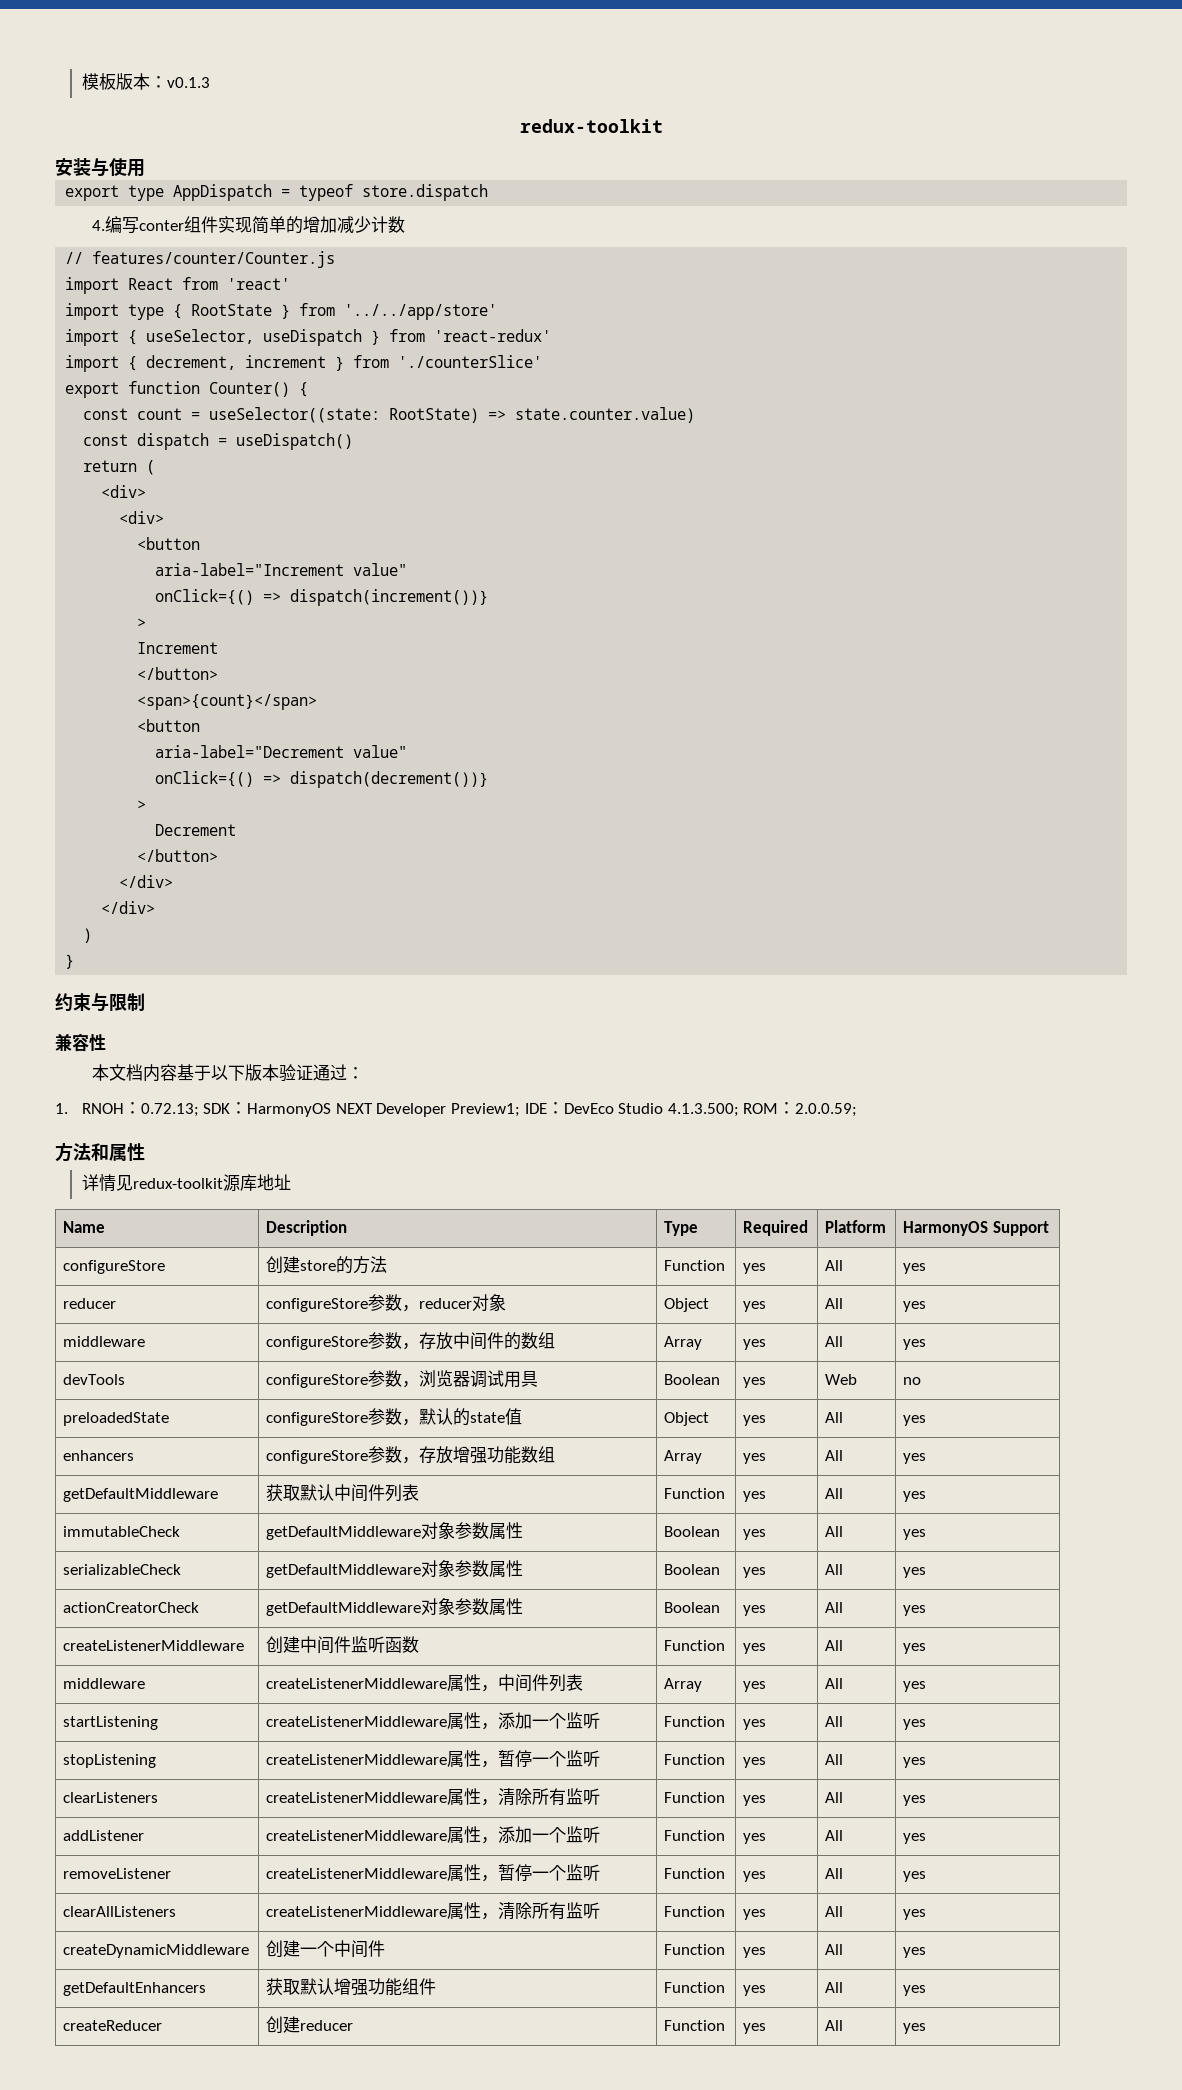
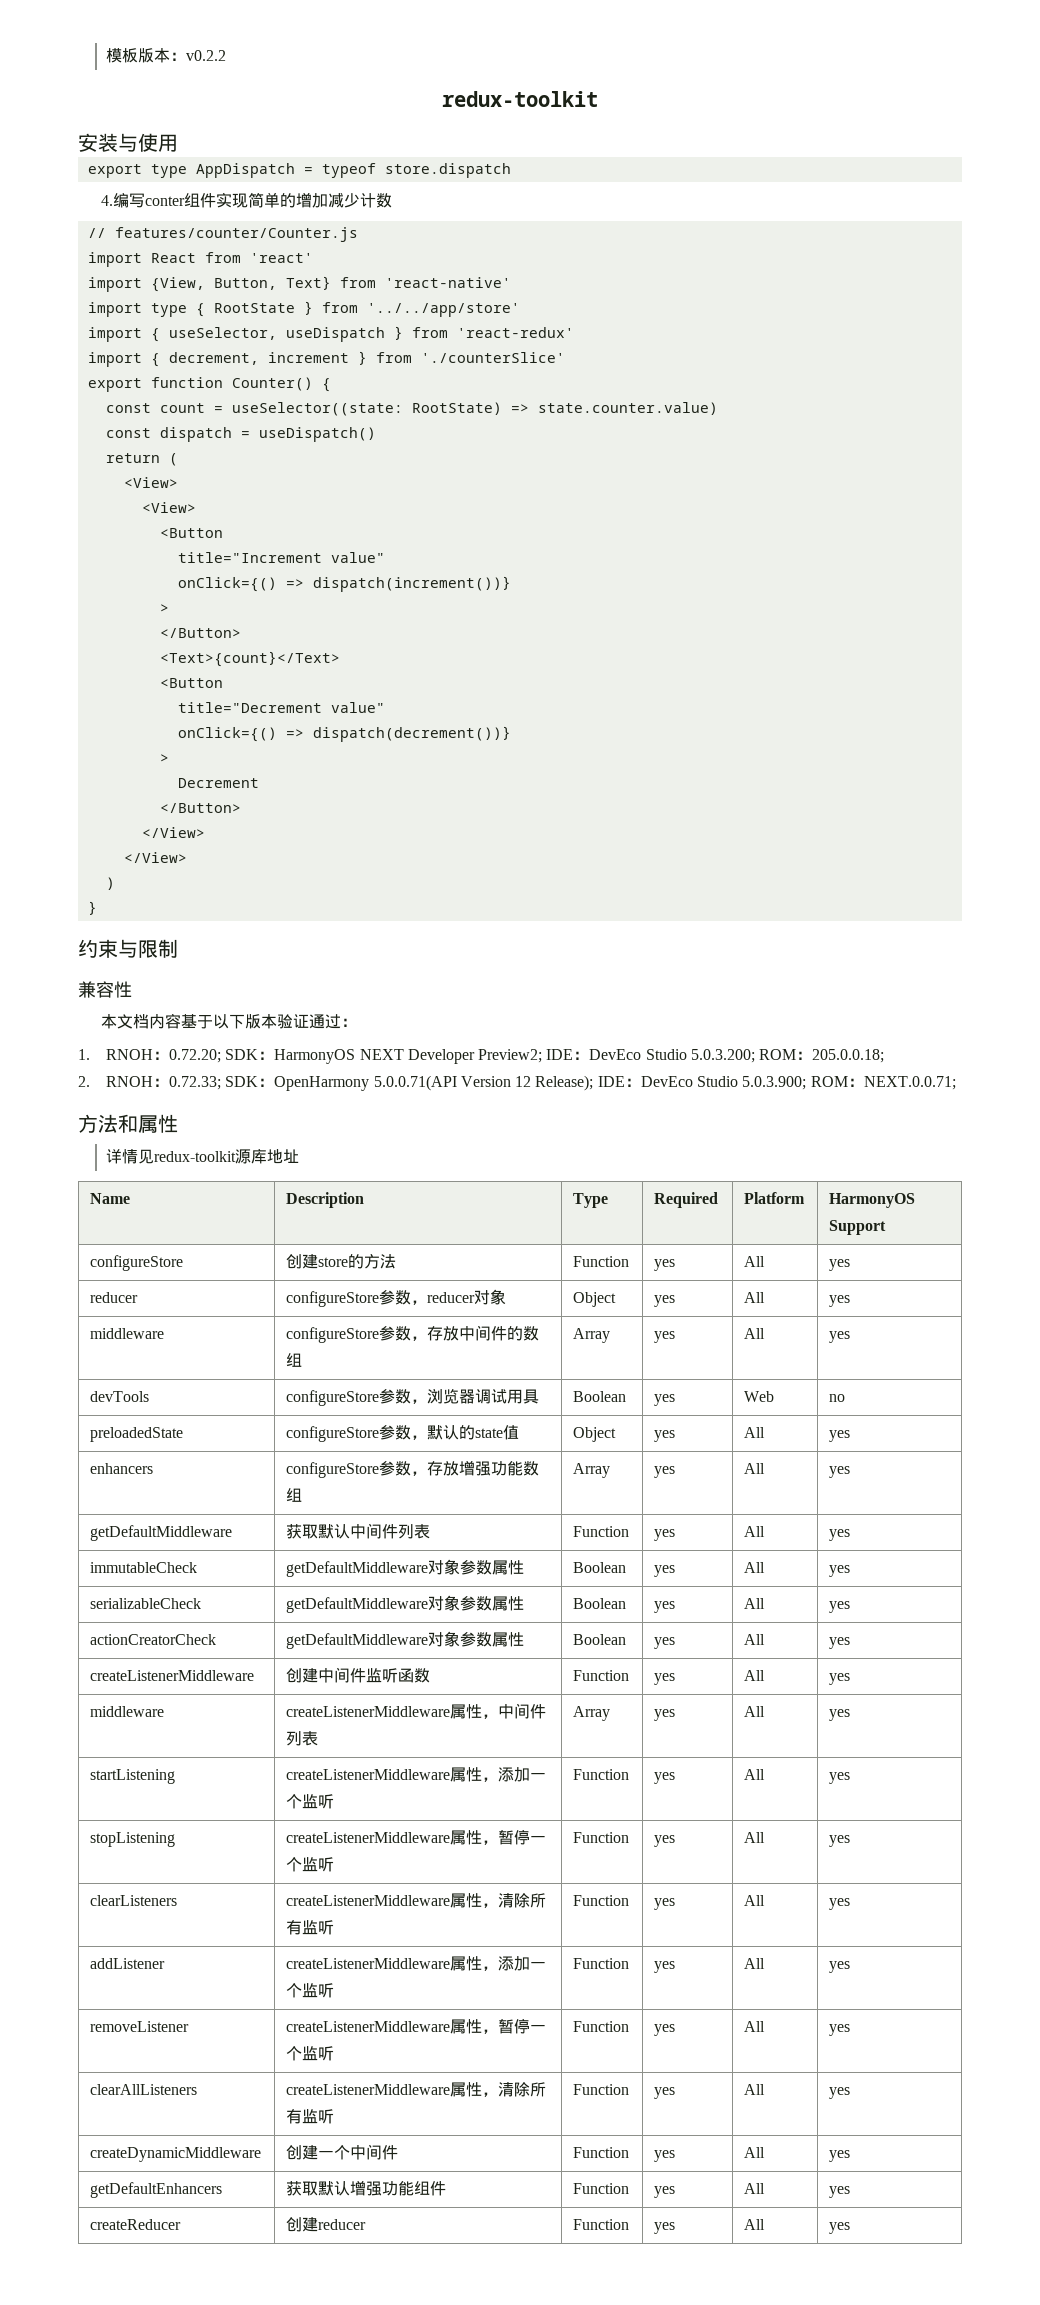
- 模板版本：v0.1.3
+ 模板版本：v0.2.2
+ import {View, Button, Text} from 'react-native'
  return (
- <div>
- <div>
- <button
- aria-label="Increment value"
+ <View>
+ <View>
+ <Button
+ title="Increment value"
  onClick={() => dispatch(increment())}
  >
- Increment
- </button>
- <span>{count}</span>
- <button
- aria-label="Decrement value"
+ </Button>
+ <Text>{count}</Text>
+ <Button
+ title="Decrement value"
  Decrement
- </button>
- </div>
- </div>
+ </Button>
+ </View>
+ </View>
- 1. RNOH：0.72.13; SDK：HarmonyOS NEXT Developer Preview1; IDE：DevEco Studio 4.1.3.500; ROM：2.0.0.59;
+ 1. RNOH：0.72.20; SDK：HarmonyOS NEXT Developer Preview2; IDE：DevEco Studio 5.0.3.200; ROM：205.0.0.18;
+ 2. RNOH：0.72.33; SDK：OpenHarmony 5.0.0.71(API Version 12 Release); IDE：DevEco Studio 5.0.3.900; ROM：NEXT.0.0.71;

